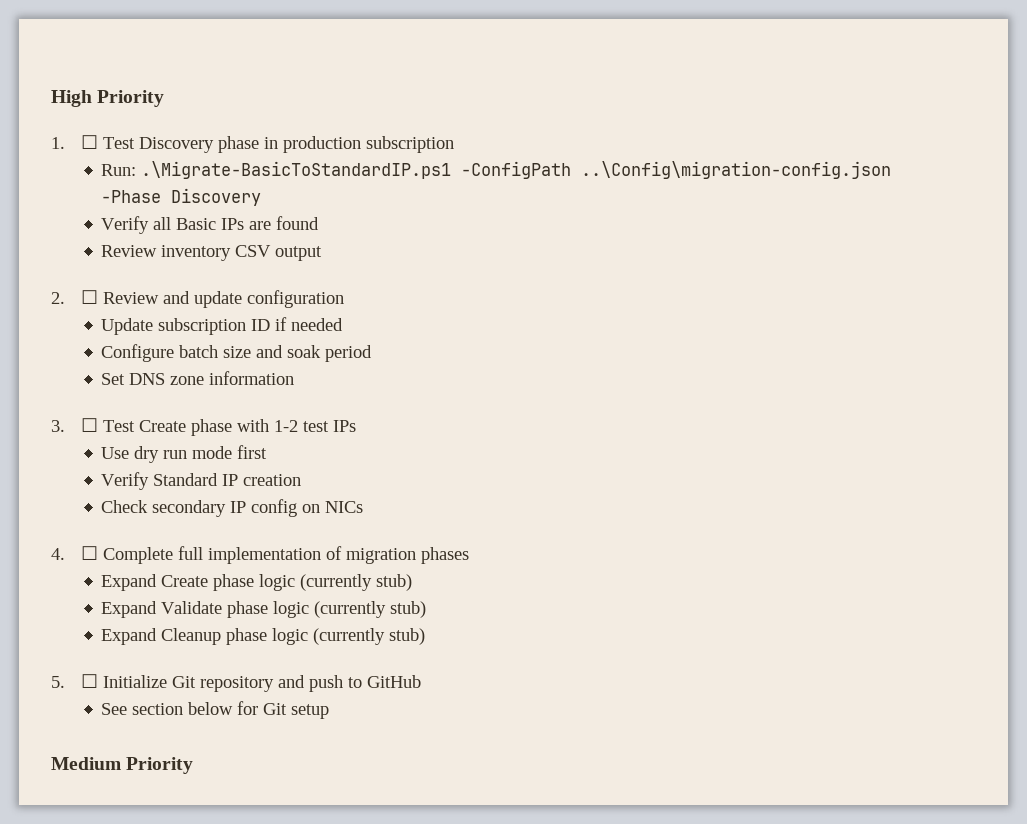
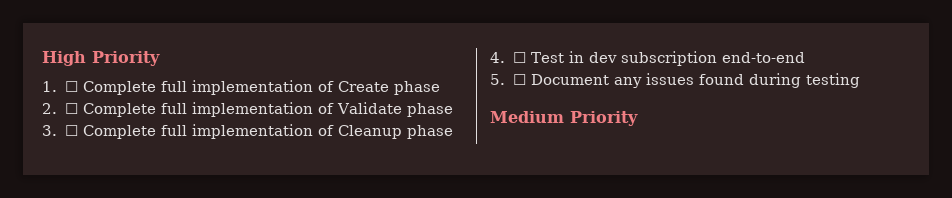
- 1. ☐ Test Discovery phase in production subscription
- Run: .\Migrate-BasicToStandardIP.ps1 -ConfigPath ..\Config\migration-config.json -Phase Discovery
- Verify all Basic IPs are found
- Review inventory CSV output
- 2. ☐ Review and update configuration
- Update subscription ID if needed
- Configure batch size and soak period
- Set DNS zone information
- 3. ☐ Test Create phase with 1-2 test IPs
- Use dry run mode first
- Verify Standard IP creation
- Check secondary IP config on NICs
- 4. ☐ Complete full implementation of migration phases
- Expand Create phase logic (currently stub)
- Expand Validate phase logic (currently stub)
- Expand Cleanup phase logic (currently stub)
- 5. ☐ Initialize Git repository and push to GitHub
- See section below for Git setup
+ 1. ☐ Complete full implementation of Create phase
+ 2. ☐ Complete full implementation of Validate phase
+ 3. ☐ Complete full implementation of Cleanup phase
+ 4. ☐ Test in dev subscription end-to-end
+ 5. ☐ Document any issues found during testing

